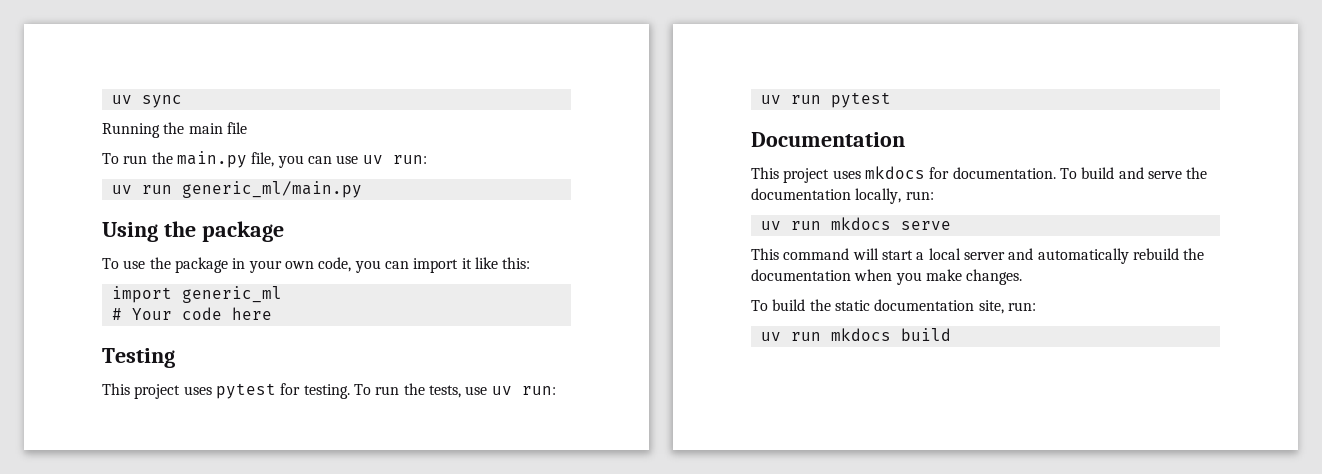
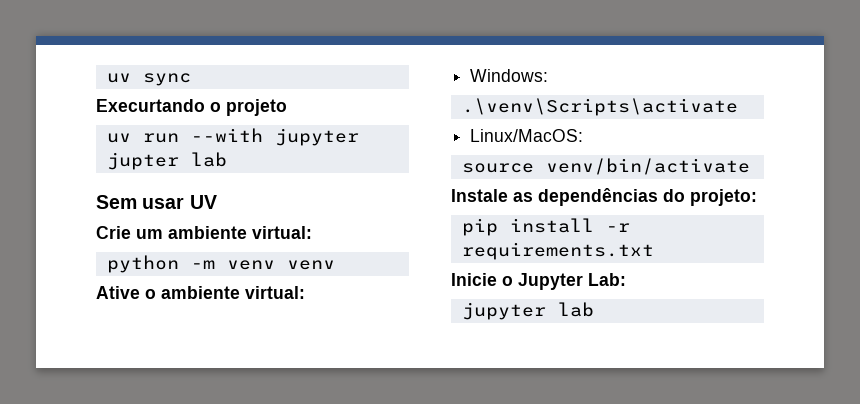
- Running the main file
- To run the main.py file, you can use uv run:
- uv run generic_ml/main.py
- Using the package
- To use the package in your own code, you can import it like this:
- import generic_ml
- # Your code here
- Testing
- This project uses pytest for testing. To run the tests, use uv run:
- uv run pytest
- Documentation
- This project uses mkdocs for documentation. To build and serve the documentation locally, run:
- uv run mkdocs serve
- This command will start a local server and automatically rebuild the documentation when you make changes.
- To build the static documentation site, run:
- uv run mkdocs build
+ Execurtando o projeto
+ uv run --with jupyter jupter lab
+ Sem usar UV
+ Crie um ambiente virtual:
+ python -m venv venv
+ Ative o ambiente virtual:
+ Windows:
+ .\venv\Scripts\activate
+ Linux/MacOS:
+ source venv/bin/activate
+ Instale as dependências do projeto:
+ pip install -r requirements.txt
+ Inicie o Jupyter Lab:
+ jupyter lab

